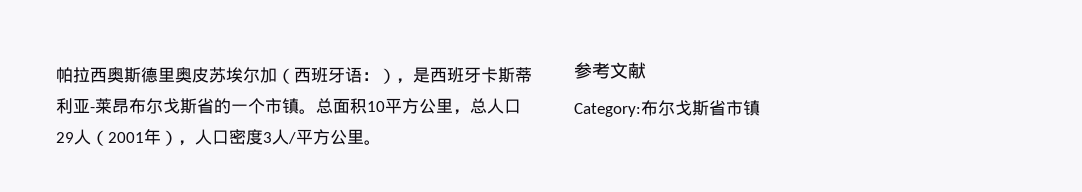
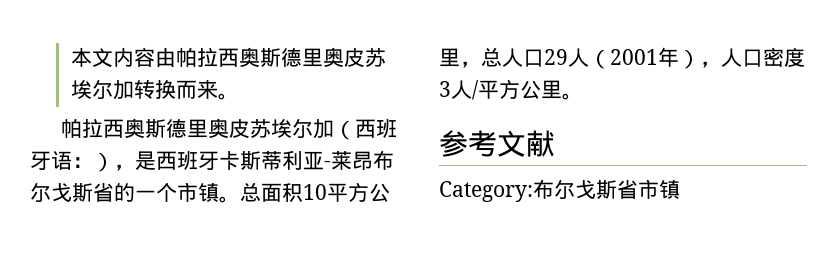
+ 本文内容由帕拉西奥斯德里奥皮苏埃尔加转换而来。

